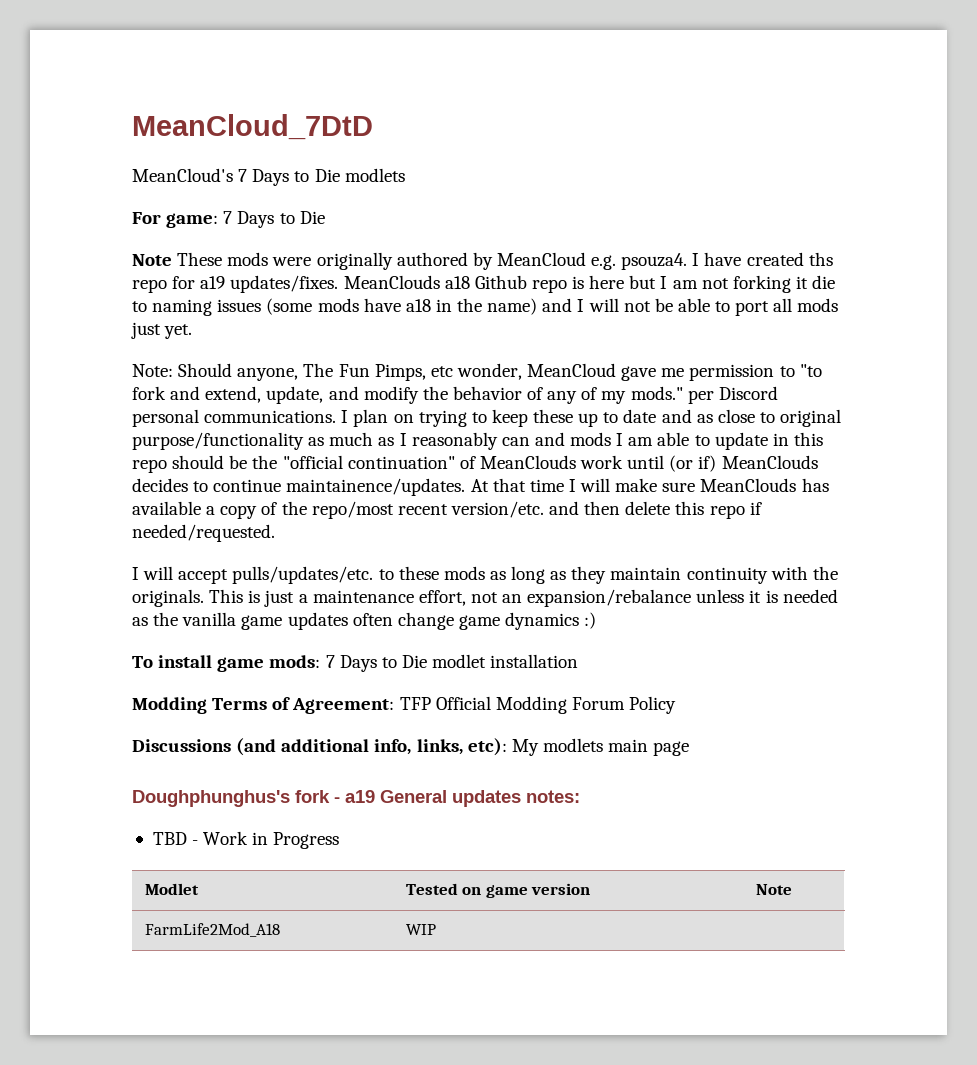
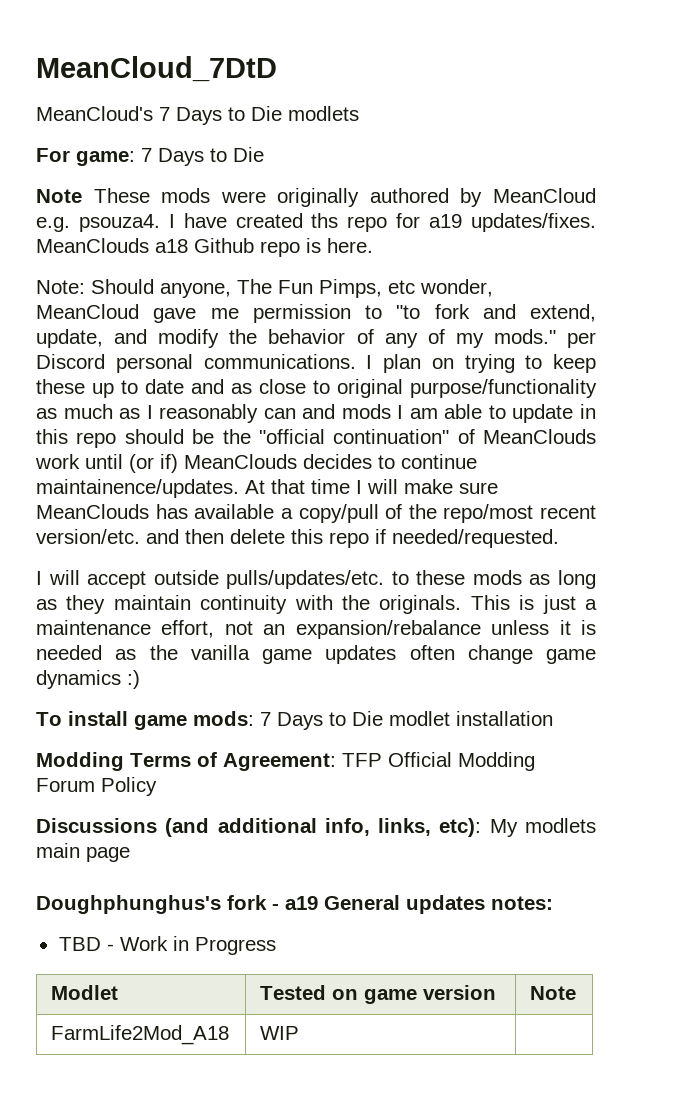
- MeanClouds a18 Github repo is here but I am not forking it die to naming issues (some mods have a18 in the name) and I will not be able to port all mods just yet.
+ MeanClouds a18 Github repo is here.
- At that time I will make sure MeanClouds has available a copy of the repo/most recent version/etc. and then delete this repo if needed/requested.
+ At that time I will make sure MeanClouds has available a copy/pull of the repo/most recent version/etc. and then delete this repo if needed/requested.
- I will accept pulls/updates/etc. to these mods as long as they maintain continuity with the originals.
+ I will accept outside pulls/updates/etc. to these mods as long as they maintain continuity with the originals.

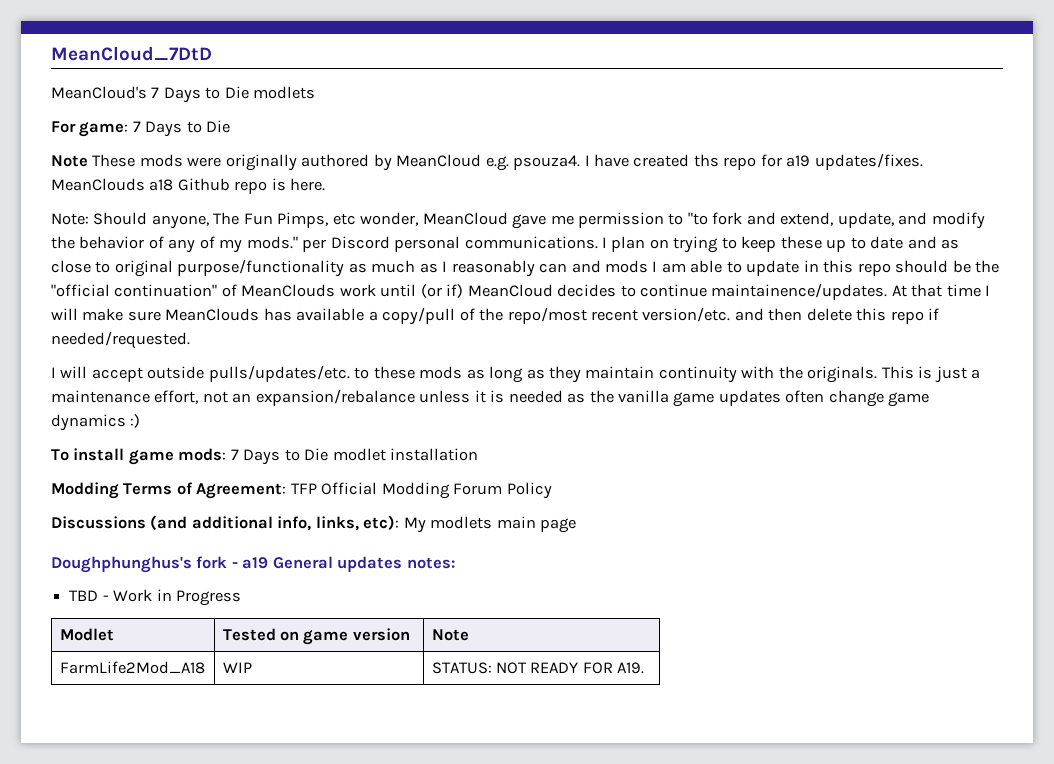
- I plan on trying to keep these up to date and as close to original purpose/functionality as much as I reasonably can and mods I am able to update in this repo should be the "official continuation" of MeanClouds work until (or if) MeanClouds decides to continue maintainence/updates.
+ I plan on trying to keep these up to date and as close to original purpose/functionality as much as I reasonably can and mods I am able to update in this repo should be the "official continuation" of MeanClouds work until (or if) MeanCloud decides to continue maintainence/updates.
- FarmLife2Mod_A18 | WIP |
+ FarmLife2Mod_A18 | WIP | STATUS: NOT READY FOR A19.

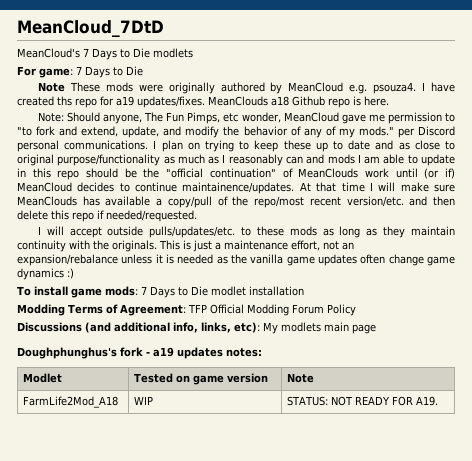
- Doughphunghus's fork - a19 General updates notes:
+ Doughphunghus's fork - a19 updates notes:
- TBD - Work in Progress

